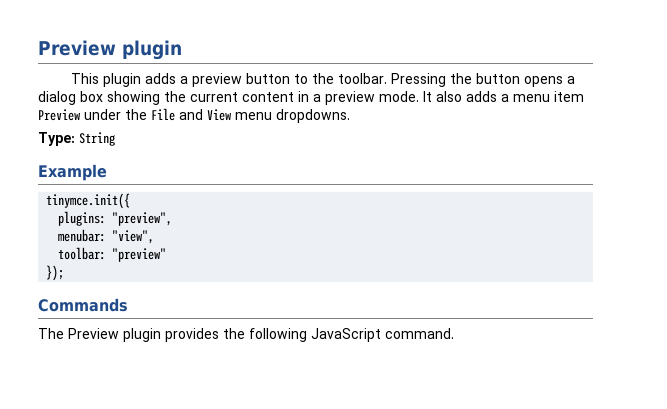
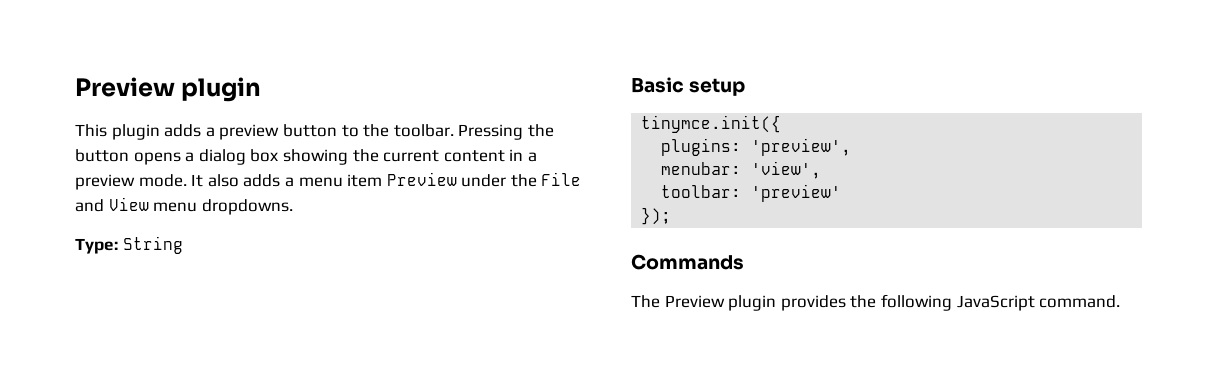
- Example
+ Basic setup
- plugins: "preview",
+ plugins: 'preview',
- menubar: "view",
+ menubar: 'view',
- toolbar: "preview"
+ toolbar: 'preview'

